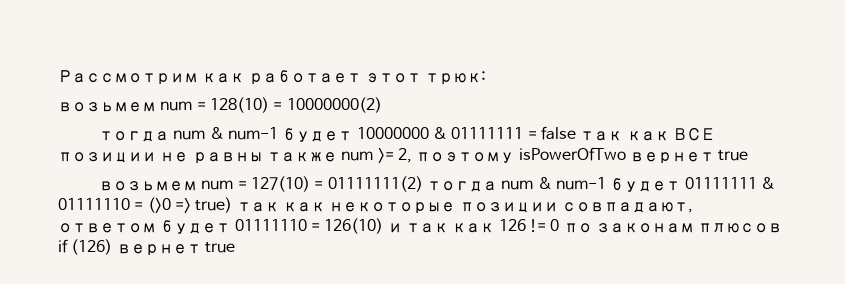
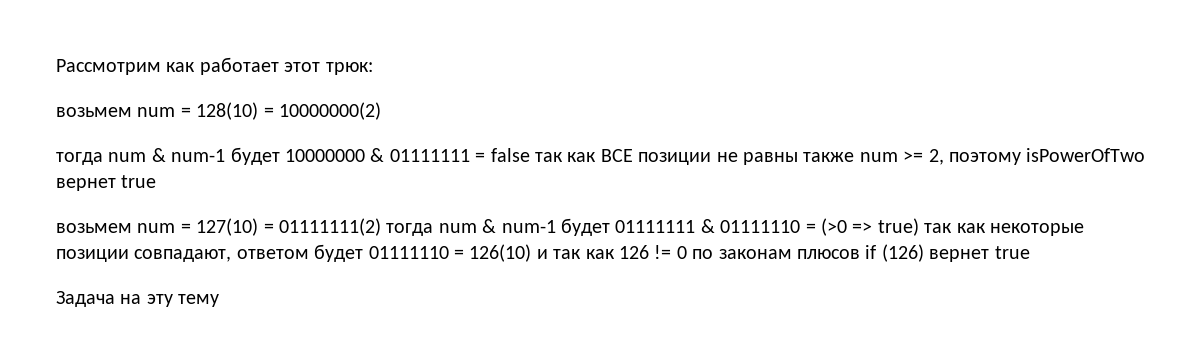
+ Задача на эту тему

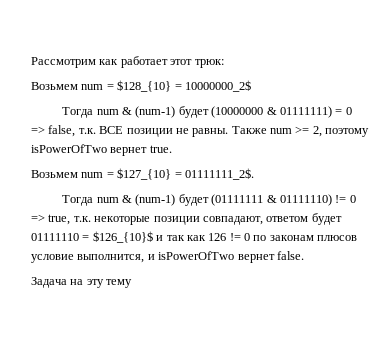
- возьмем num = 128(10) = 10000000(2)
- тогда num & num-1 будет 10000000 & 01111111 = false так как ВСЕ позиции не равны также num >= 2, поэтому isPowerOfTwo вернет true
- возьмем num = 127(10) = 01111111(2) тогда num & num-1 будет 01111111 & 01111110 = (>0 => true) так как некоторые позиции совпадают, ответом будет 01111110 = 126(10) и так как 126 != 0 по законам плюсов if (126) вернет true
+ Возьмем num = $128_{10} = 10000000_2$
+ Тогда num & (num-1) будет (10000000 & 01111111) = 0 => false, т.к. ВСЕ позиции не равны. Также num >= 2, поэтому isPowerOfTwo вернет true.
+ Возьмем num = $127_{10} = 01111111_2$.
+ Тогда num & (num-1) будет (01111111 & 01111110) != 0 => true, т.к. некоторые позиции совпадают, ответом будет 01111110 = $126_{10}$ и так как 126 != 0 по законам плюсов условие выполнится, и isPowerOfTwo вернет false.

